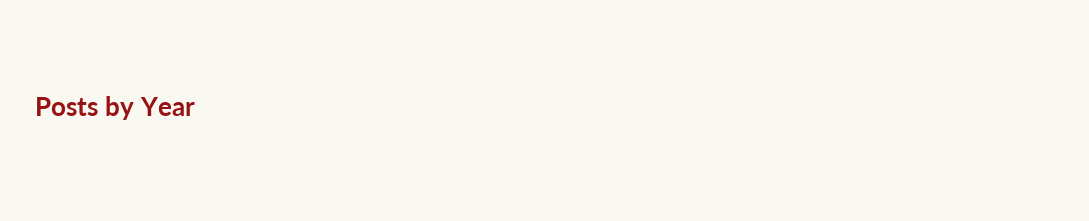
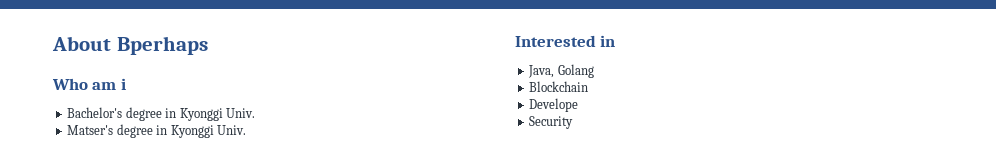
- Posts by Year
+ About Bperhaps
+ Who am i
+ Bachelor's degree in Kyonggi Univ.
+ Matser's degree in Kyonggi Univ.
+ Interested in
+ Java, Golang
+ Blockchain
+ Develope
+ Security

